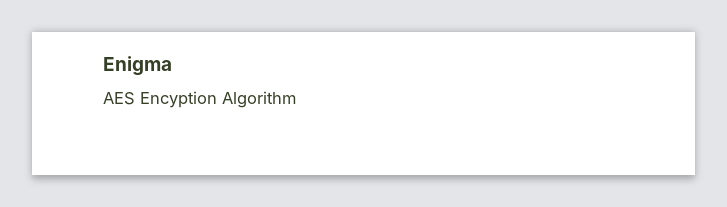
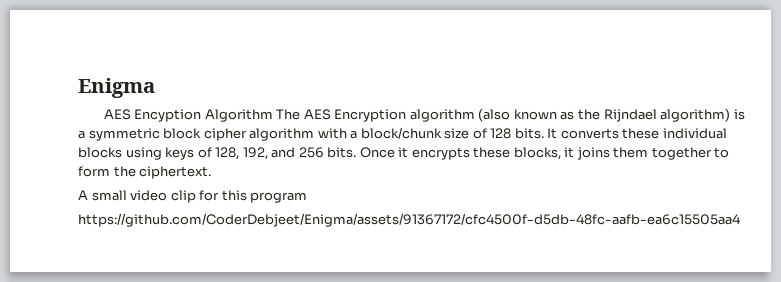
- AES Encyption Algorithm
+ AES Encyption Algorithm The AES Encryption algorithm (also known as the Rijndael algorithm) is a symmetric block cipher algorithm with a block/chunk size of 128 bits. It converts these individual blocks using keys of 128, 192, and 256 bits. Once it encrypts these blocks, it joins them together to form the ciphertext.
+ A small video clip for this program
+ https://github.com/CoderDebjeet/Enigma/assets/91367172/cfc4500f-d5db-48fc-aafb-ea6c15505aa4

